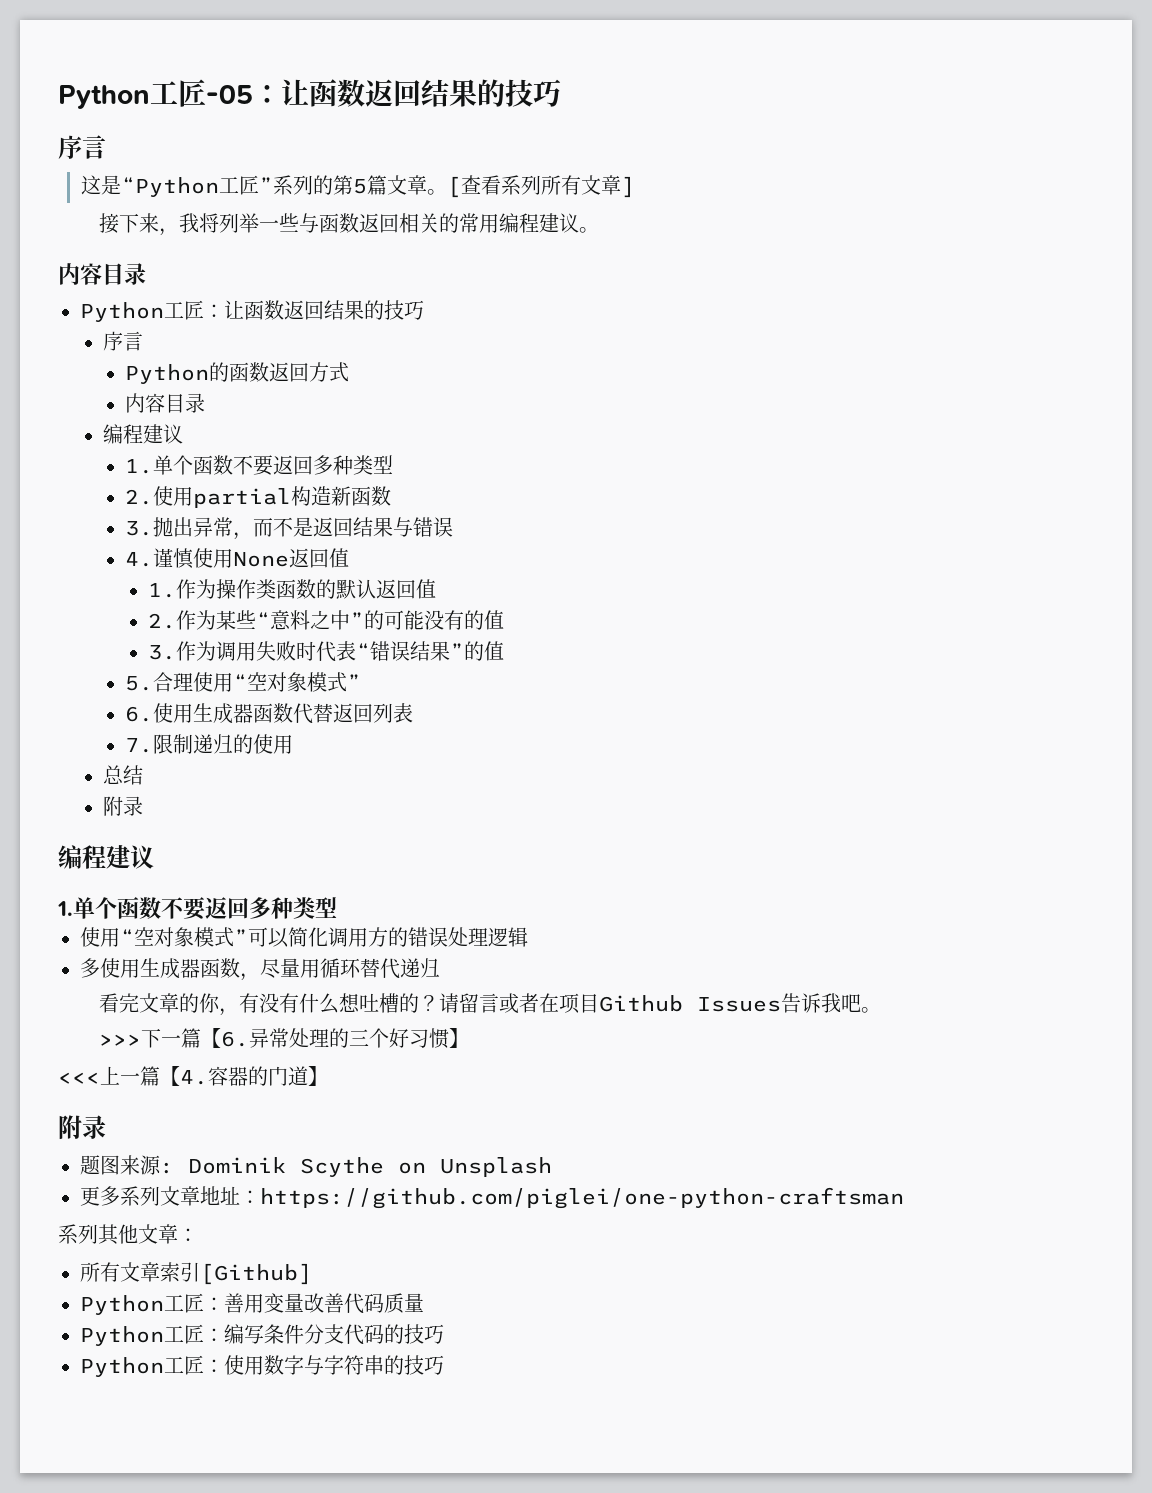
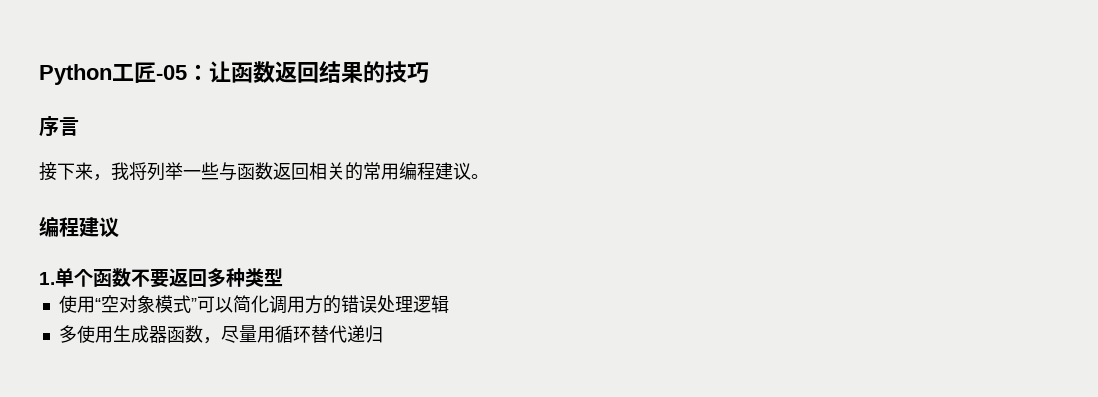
- 这是“Python工匠”系列的第5篇文章。[查看系列所有文章]
  接下来，我将列举一些与函数返回相关的常用编程建议。
- 内容目录
- Python工匠：让函数返回结果的技巧
- 序言
- Python的函数返回方式
- 内容目录
- 编程建议
- 1.单个函数不要返回多种类型
- 2.使用partial构造新函数
- 3.抛出异常，而不是返回结果与错误
- 4.谨慎使用None返回值
- 1.作为操作类函数的默认返回值
- 2.作为某些“意料之中”的可能没有的值
- 3.作为调用失败时代表“错误结果”的值
- 5.合理使用“空对象模式”
- 6.使用生成器函数代替返回列表
- 7.限制递归的使用
- 总结
- 附录
- 看完文章的你，有没有什么想吐槽的？请留言或者在项目Github Issues告诉我吧。
- >>>下一篇【6.异常处理的三个好习惯】
- <<<上一篇【4.容器的门道】
- 附录
- 题图来源: Dominik Scythe on Unsplash
- 更多系列文章地址：https://github.com/piglei/one-python-craftsman
- 系列其他文章：
- 所有文章索引[Github]
- Python工匠：善用变量改善代码质量
- Python工匠：编写条件分支代码的技巧
- Python工匠：使用数字与字符串的技巧

